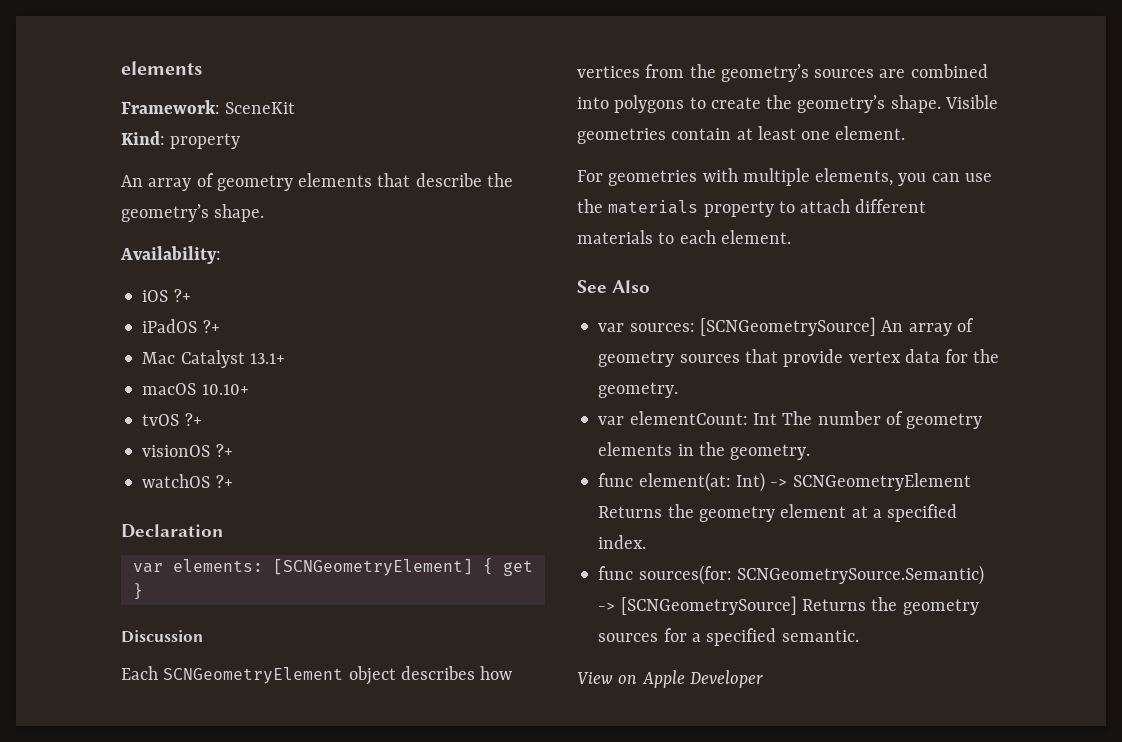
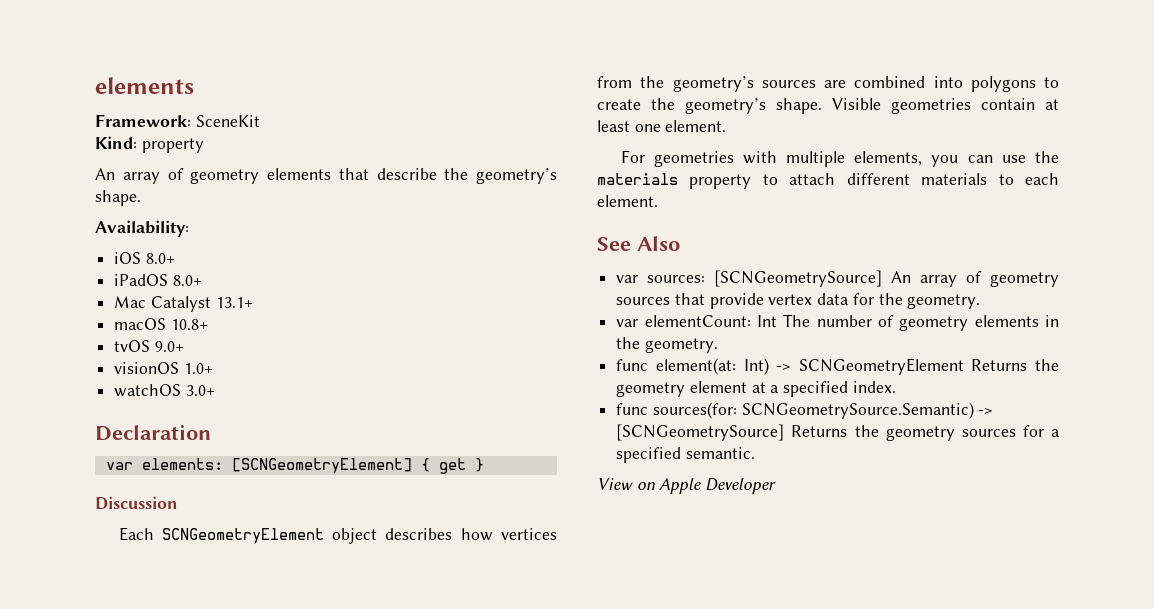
- iOS ?+
+ iOS 8.0+
- iPadOS ?+
+ iPadOS 8.0+
- macOS 10.10+
+ macOS 10.8+
- tvOS ?+
+ tvOS 9.0+
- visionOS ?+
+ visionOS 1.0+
- watchOS ?+
+ watchOS 3.0+

